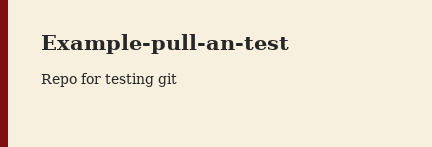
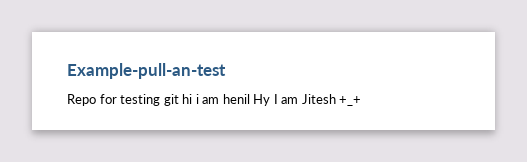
- Repo for testing git
+ Repo for testing git hi i am henil Hy I am Jitesh +_+

